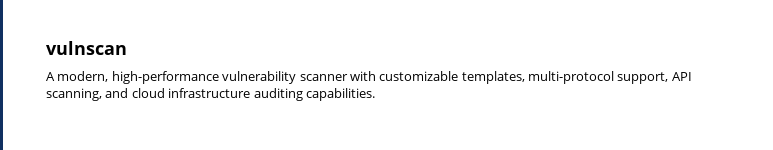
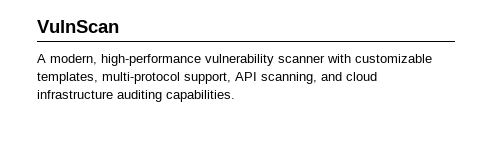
- vulnscan
+ VulnScan

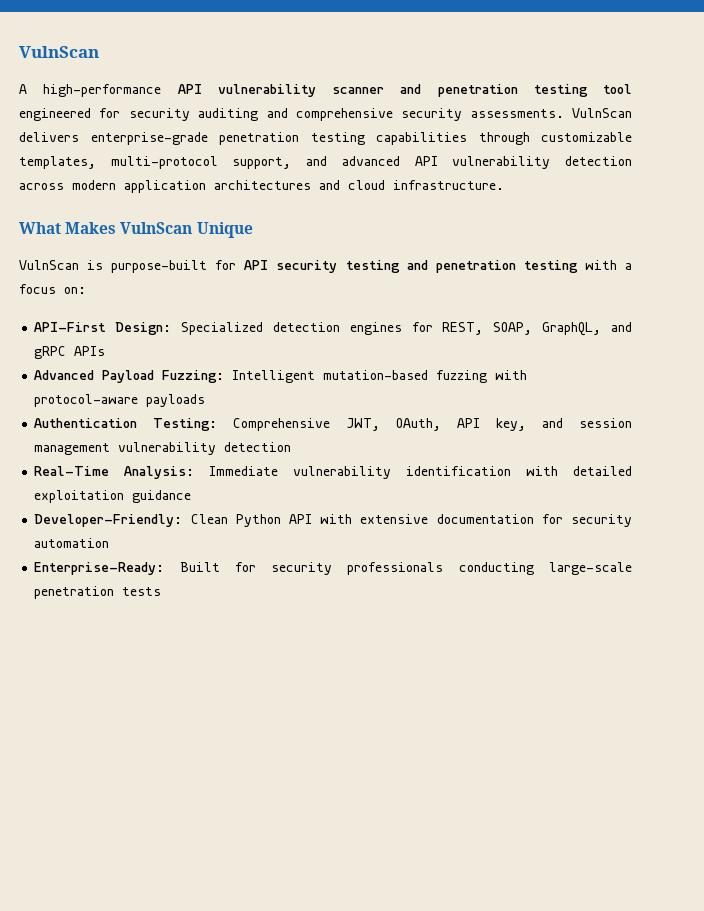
- A modern, high-performance vulnerability scanner with customizable templates, multi-protocol support, API scanning, and cloud infrastructure auditing capabilities.
+ A high-performance API vulnerability scanner and penetration testing tool engineered for security auditing and comprehensive security assessments. VulnScan delivers enterprise-grade penetration testing capabilities through customizable templates, multi-protocol support, and advanced API vulnerability detection across modern application architectures and cloud infrastructure.
+ What Makes VulnScan Unique
+ VulnScan is purpose-built for API security testing and penetration testing with a focus on:
+ API-First Design: Specialized detection engines for REST, SOAP, GraphQL, and gRPC APIs
+ Advanced Payload Fuzzing: Intelligent mutation-based fuzzing with protocol-aware payloads
+ Authentication Testing: Comprehensive JWT, OAuth, API key, and session management vulnerability detection
+ Real-Time Analysis: Immediate vulnerability identification with detailed exploitation guidance
+ Developer-Friendly: Clean Python API with extensive documentation for security automation
+ Enterprise-Ready: Built for security professionals conducting large-scale penetration tests

